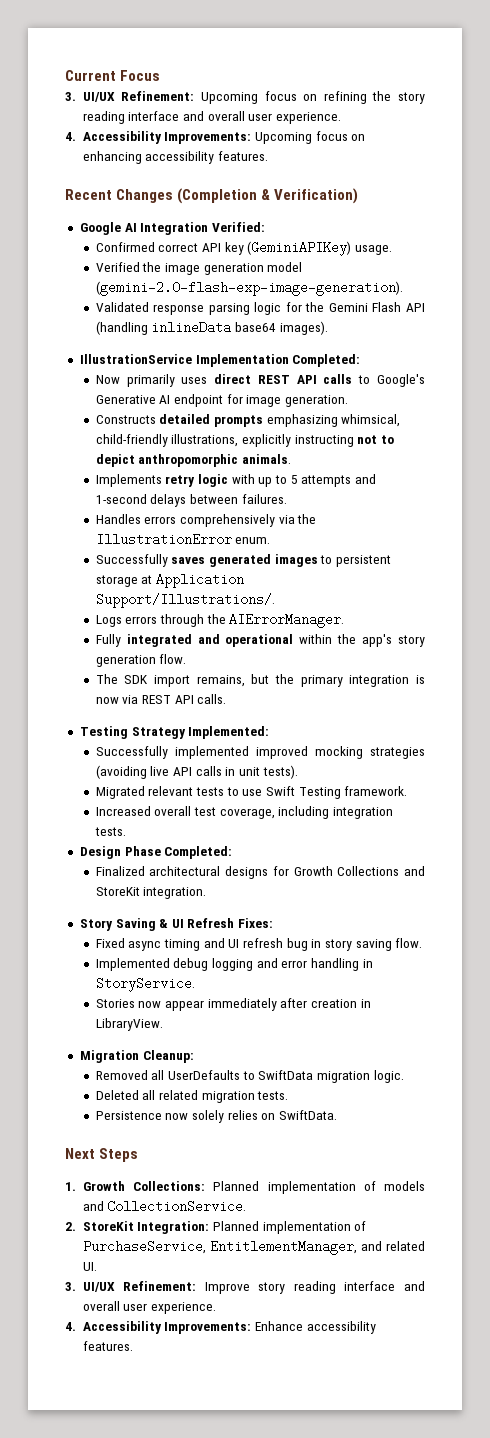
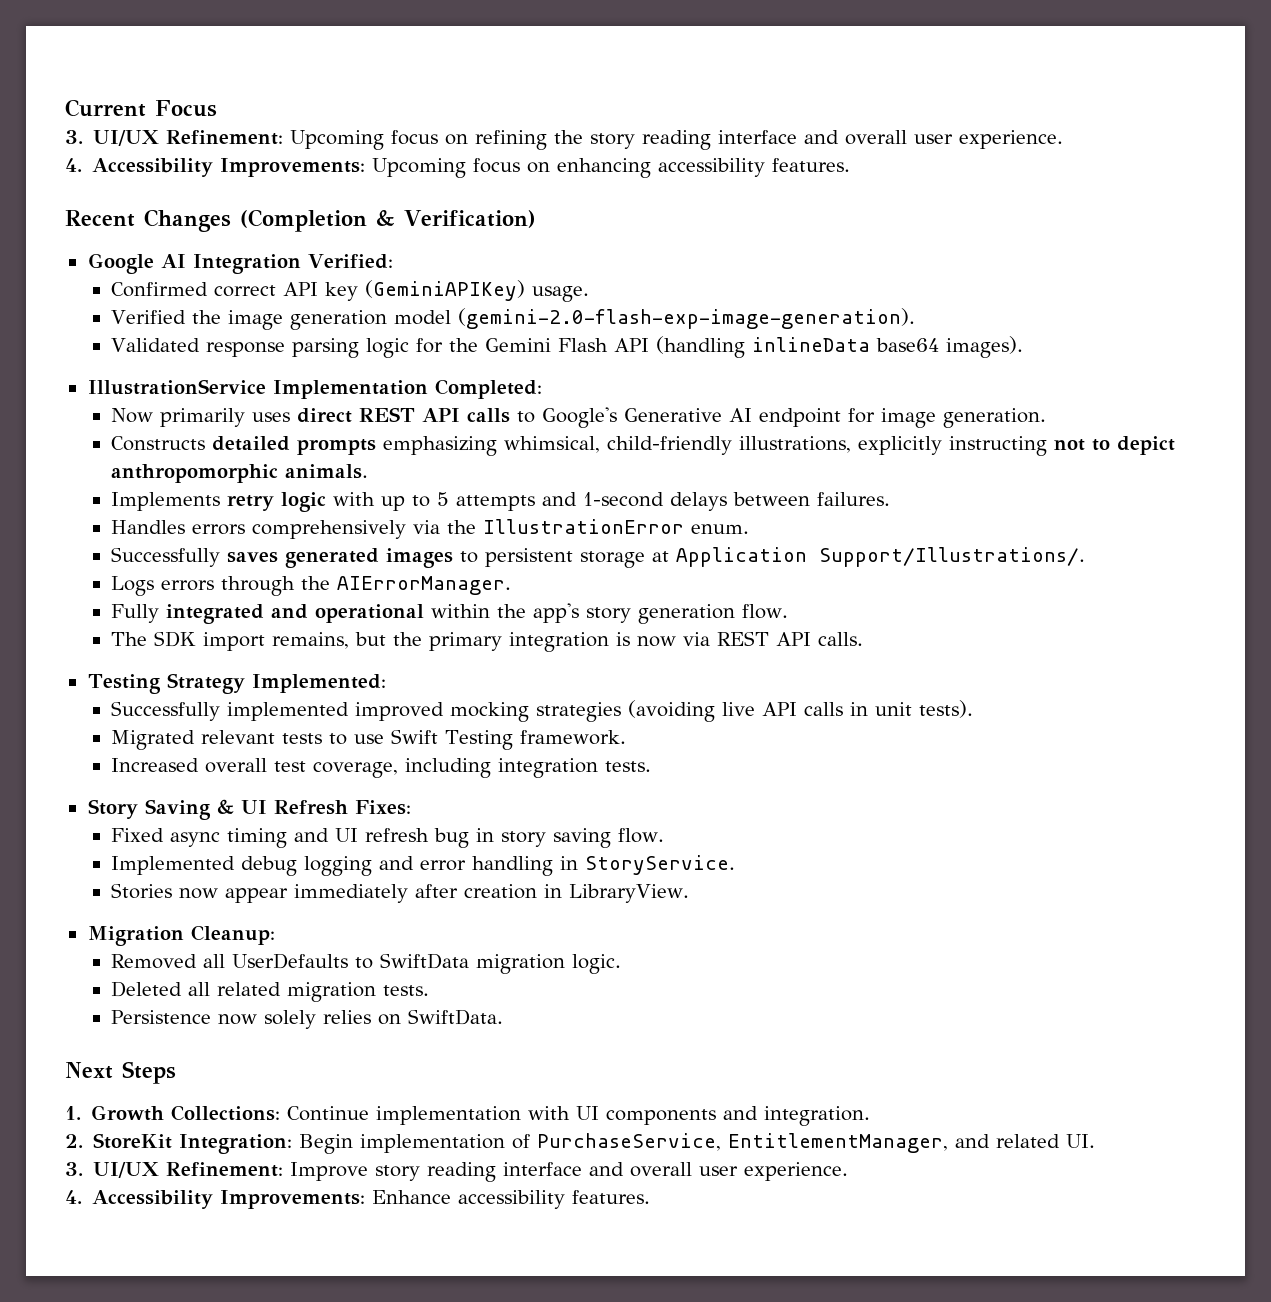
- Design Phase Completed:
- Finalized architectural designs for Growth Collections and StoreKit integration.
- 1. Growth Collections: Planned implementation of models and CollectionService.
+ 1. Growth Collections: Continue implementation with UI components and integration.
- 2. StoreKit Integration: Planned implementation of PurchaseService, EntitlementManager, and related UI.
+ 2. StoreKit Integration: Begin implementation of PurchaseService, EntitlementManager, and related UI.

